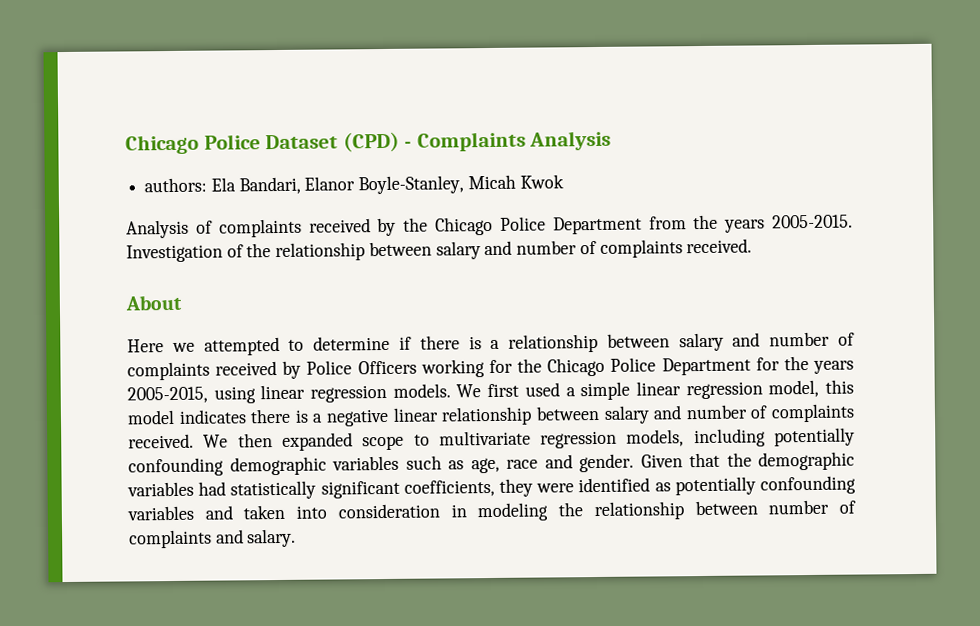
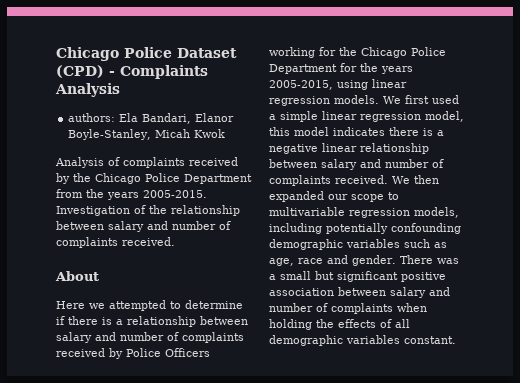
- We then expanded scope to multivariate regression models, including potentially confounding demographic variables such as age, race and gender.
+ We then expanded our scope to multivariable regression models, including potentially confounding demographic variables such as age, race and gender.
- Given that the demographic variables had statistically significant coefficients, they were identified as potentially confounding variables and taken into consideration in modeling the relationship between number of complaints and salary.
+ There was a small but significant positive association between salary and number of complaints when holding the effects of all demographic variables constant.

